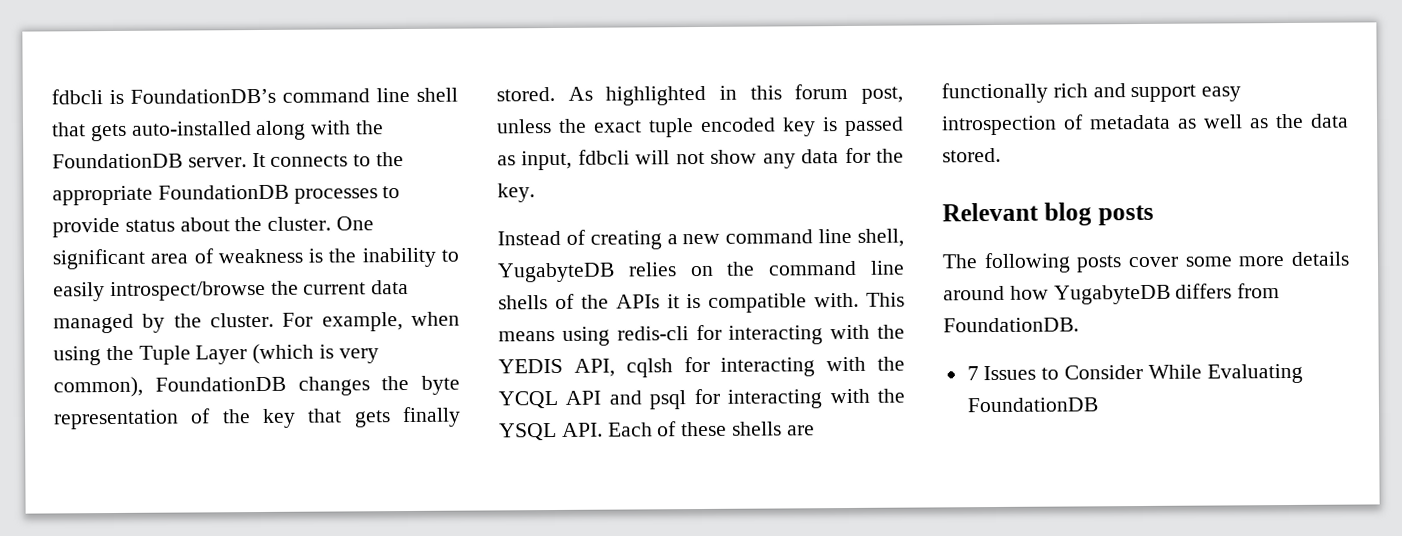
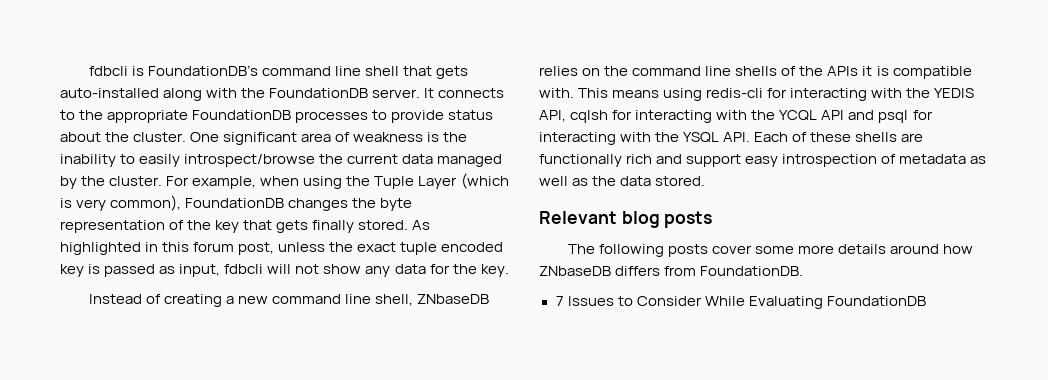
- Instead of creating a new command line shell, YugabyteDB relies on the command line shells of the APIs it is compatible with.
+ Instead of creating a new command line shell, ZNbaseDB relies on the command line shells of the APIs it is compatible with.
- The following posts cover some more details around how YugabyteDB differs from FoundationDB.
+ The following posts cover some more details around how ZNbaseDB differs from FoundationDB.

